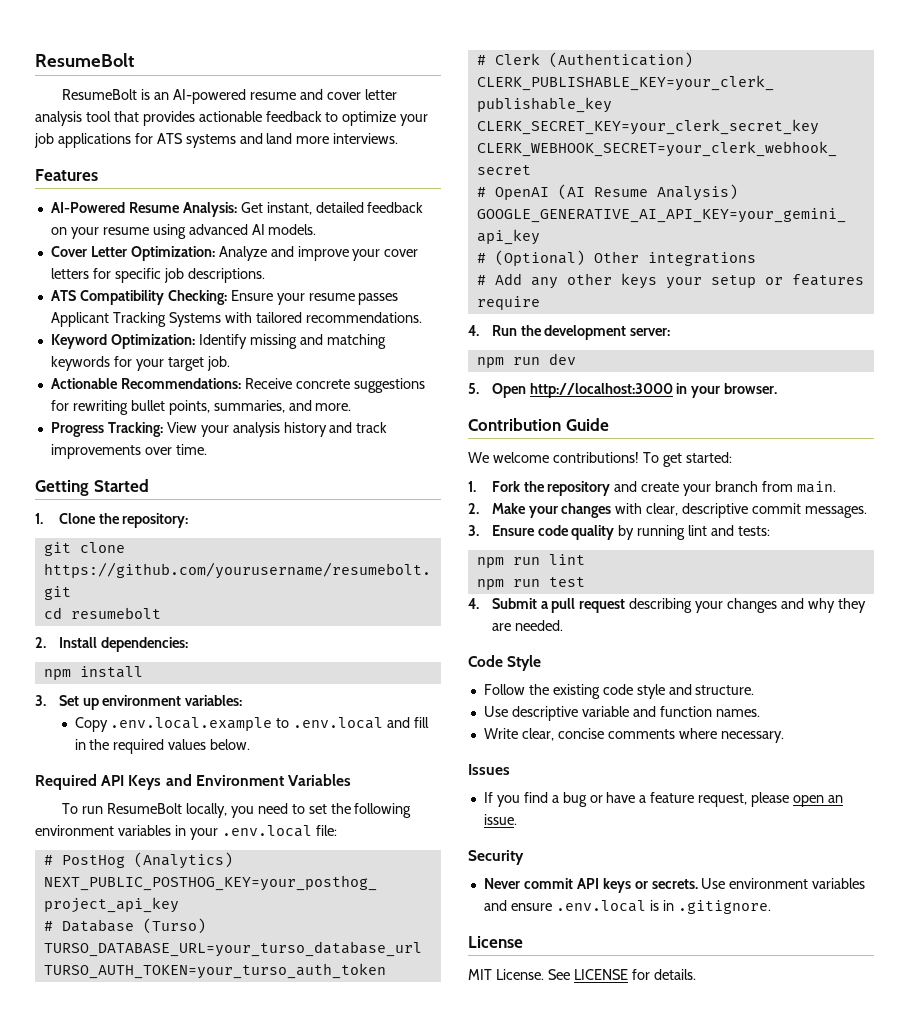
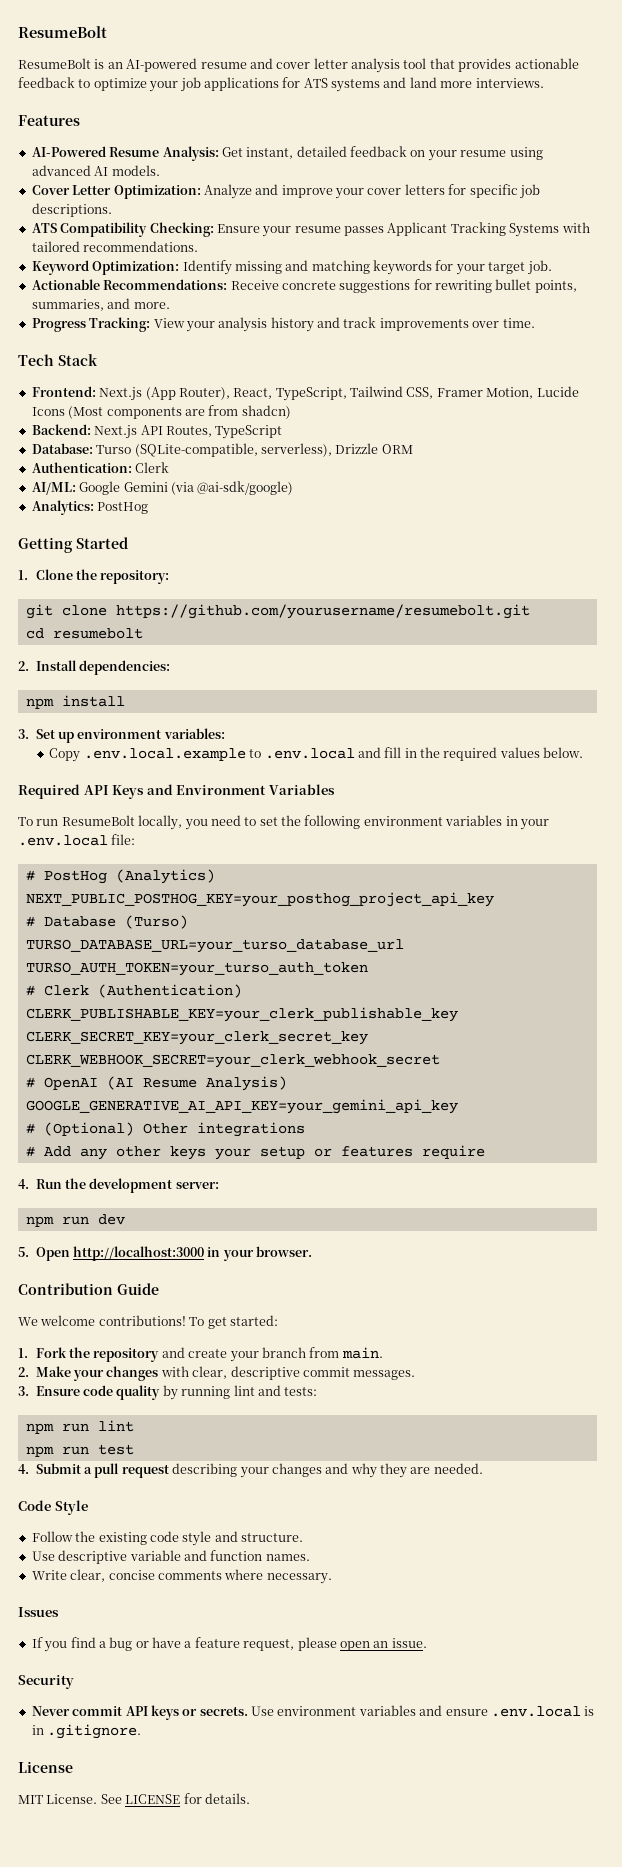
+ Tech Stack
+ Frontend: Next.js (App Router), React, TypeScript, Tailwind CSS, Framer Motion, Lucide Icons (Most components are from shadcn)
+ Backend: Next.js API Routes, TypeScript
+ Database: Turso (SQLite-compatible, serverless), Drizzle ORM
+ Authentication: Clerk
+ AI/ML: Google Gemini (via @ai-sdk/google)
+ Analytics: PostHog

